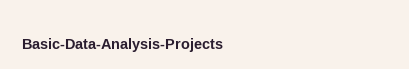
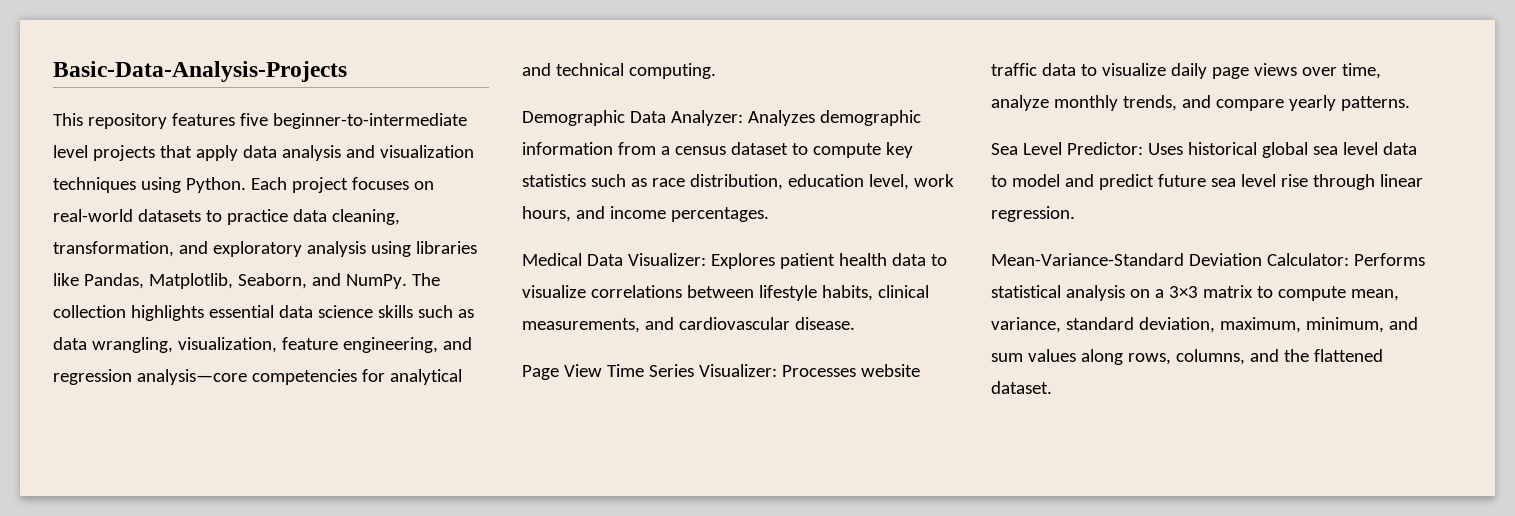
+ This repository features five beginner-to-intermediate level projects that apply data analysis and visualization techniques using Python. Each project focuses on real-world datasets to practice data cleaning, transformation, and exploratory analysis using libraries like Pandas, Matplotlib, Seaborn, and NumPy. The collection highlights essential data science skills such as data wrangling, visualization, feature engineering, and regression analysis—core competencies for analytical and technical computing.
+ Demographic Data Analyzer: Analyzes demographic information from a census dataset to compute key statistics such as race distribution, education level, work hours, and income percentages.
+ Medical Data Visualizer: Explores patient health data to visualize correlations between lifestyle habits, clinical measurements, and cardiovascular disease.
+ Page View Time Series Visualizer: Processes website traffic data to visualize daily page views over time, analyze monthly trends, and compare yearly patterns.
+ Sea Level Predictor: Uses historical global sea level data to model and predict future sea level rise through linear regression.
+ Mean-Variance-Standard Deviation Calculator: Performs statistical analysis on a 3×3 matrix to compute mean, variance, standard deviation, maximum, minimum, and sum values along rows, columns, and the flattened dataset.

